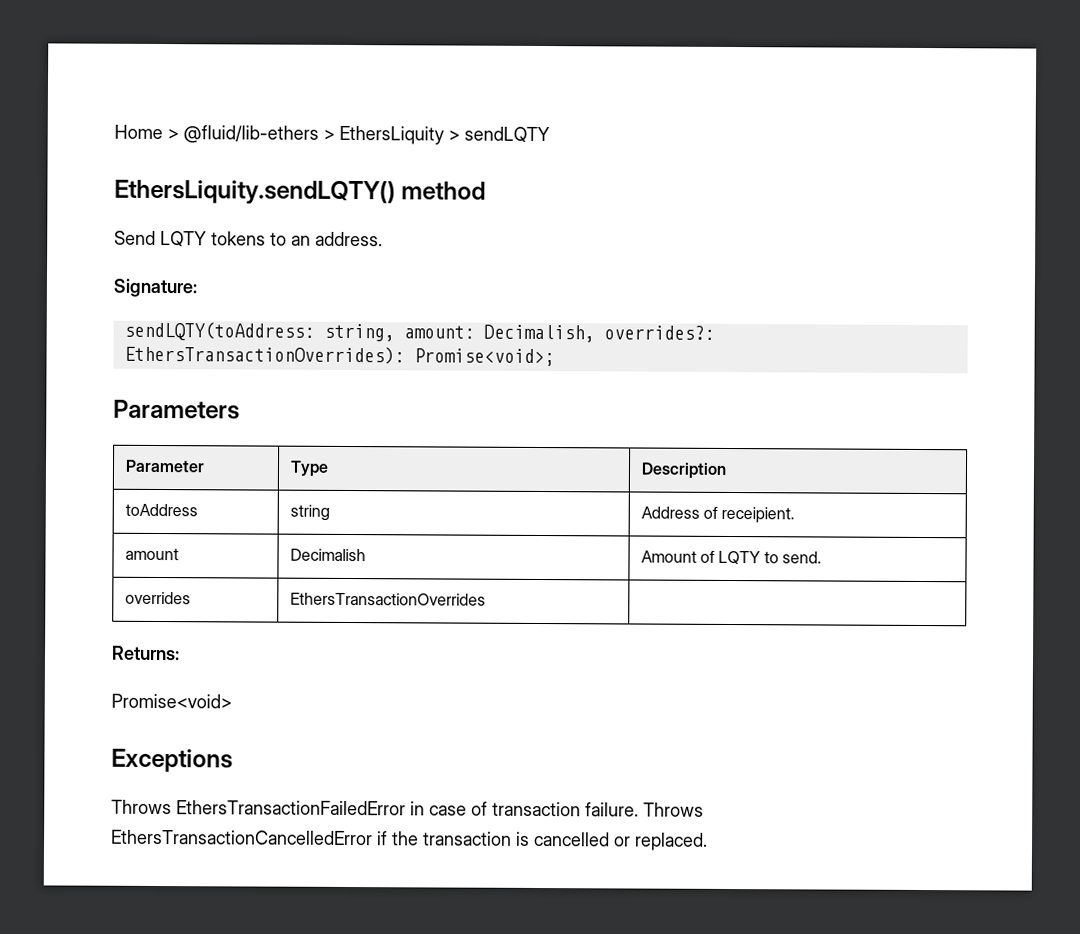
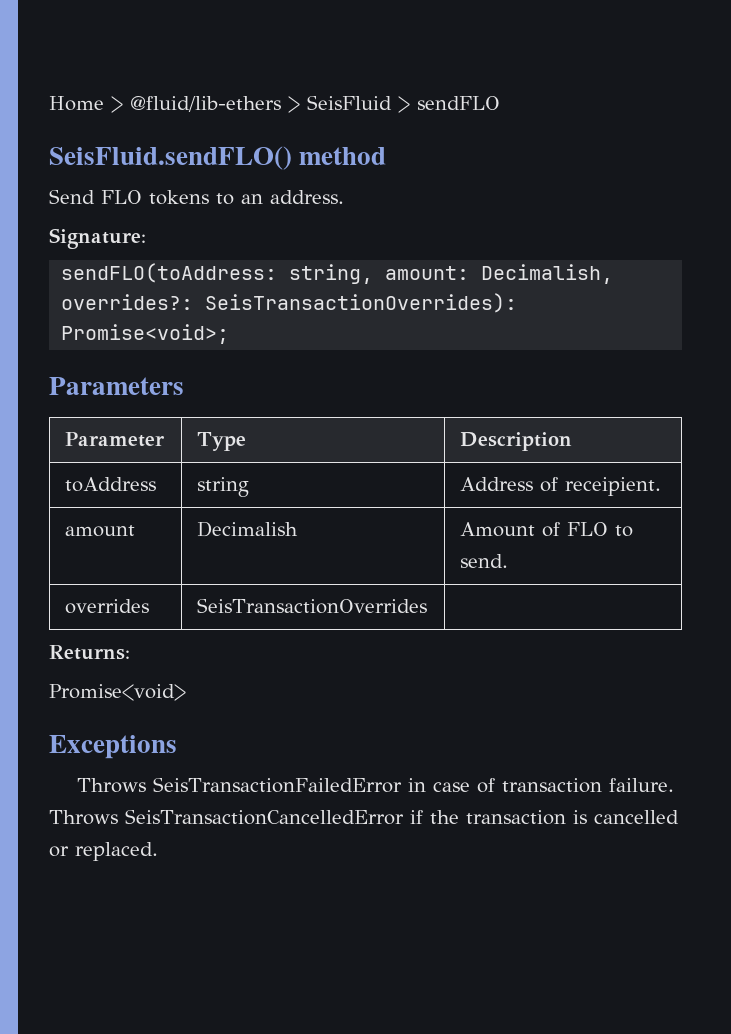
- Home > @fluid/lib-ethers > EthersLiquity > sendLQTY
- EthersLiquity.sendLQTY() method
+ Home > @fluid/lib-ethers > SeisFluid > sendFLO
+ SeisFluid.sendFLO() method
- Send LQTY tokens to an address.
+ Send FLO tokens to an address.
- sendLQTY(toAddress: string, amount: Decimalish, overrides?: EthersTransactionOverrides): Promise<void>;
+ sendFLO(toAddress: string, amount: Decimalish, overrides?: SeisTransactionOverrides): Promise<void>;
- amount | Decimalish | Amount of LQTY to send.
+ amount | Decimalish | Amount of FLO to send.
- overrides | EthersTransactionOverrides |
+ overrides | SeisTransactionOverrides |
- Throws EthersTransactionFailedError in case of transaction failure.
+ Throws SeisTransactionFailedError in case of transaction failure.
- Throws EthersTransactionCancelledError if the transaction is cancelled or replaced.
+ Throws SeisTransactionCancelledError if the transaction is cancelled or replaced.

